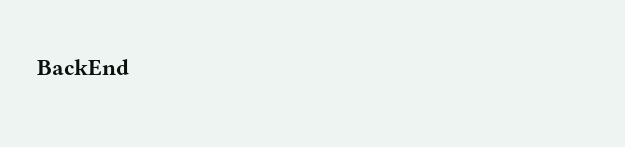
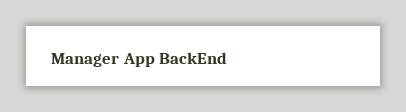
- BackEnd
+ Manager App BackEnd

